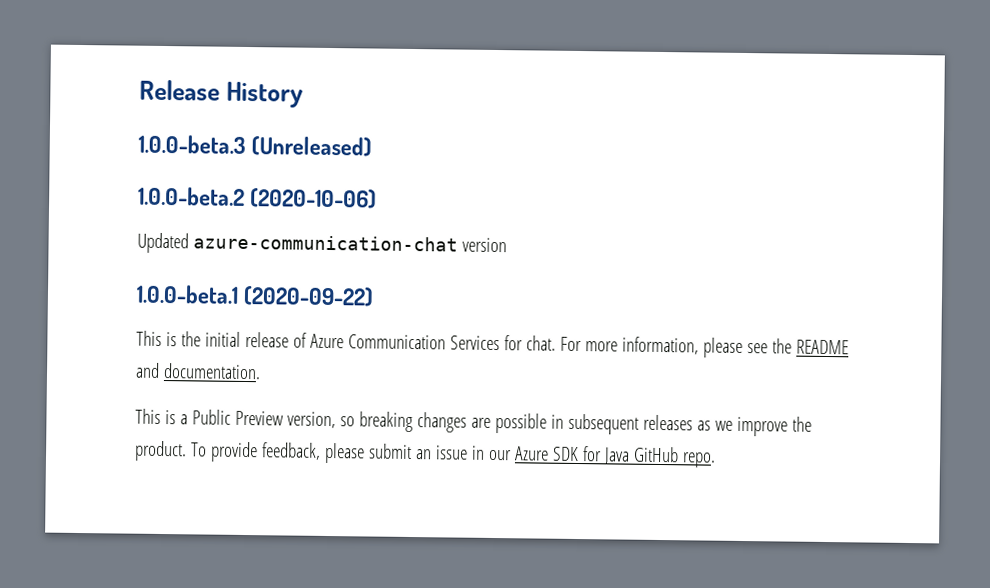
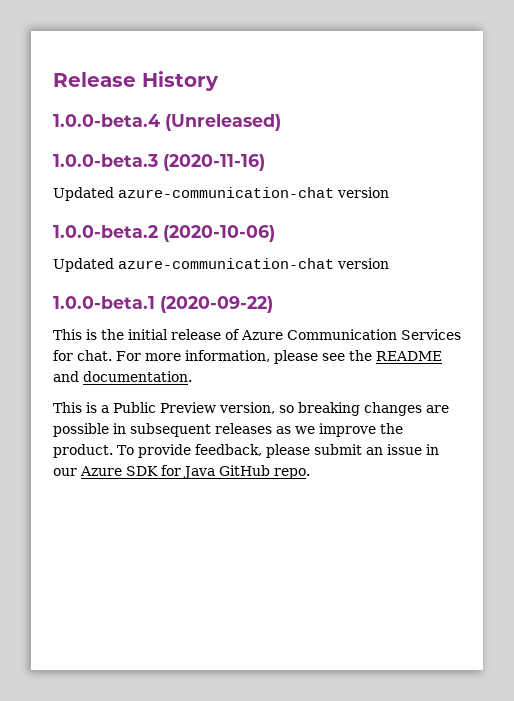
+ 1.0.0-beta.4 (Unreleased)
- 1.0.0-beta.3 (Unreleased)
+ 1.0.0-beta.3 (2020-11-16)
+ Updated azure-communication-chat version

